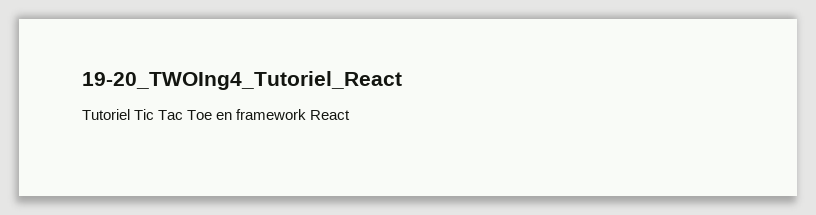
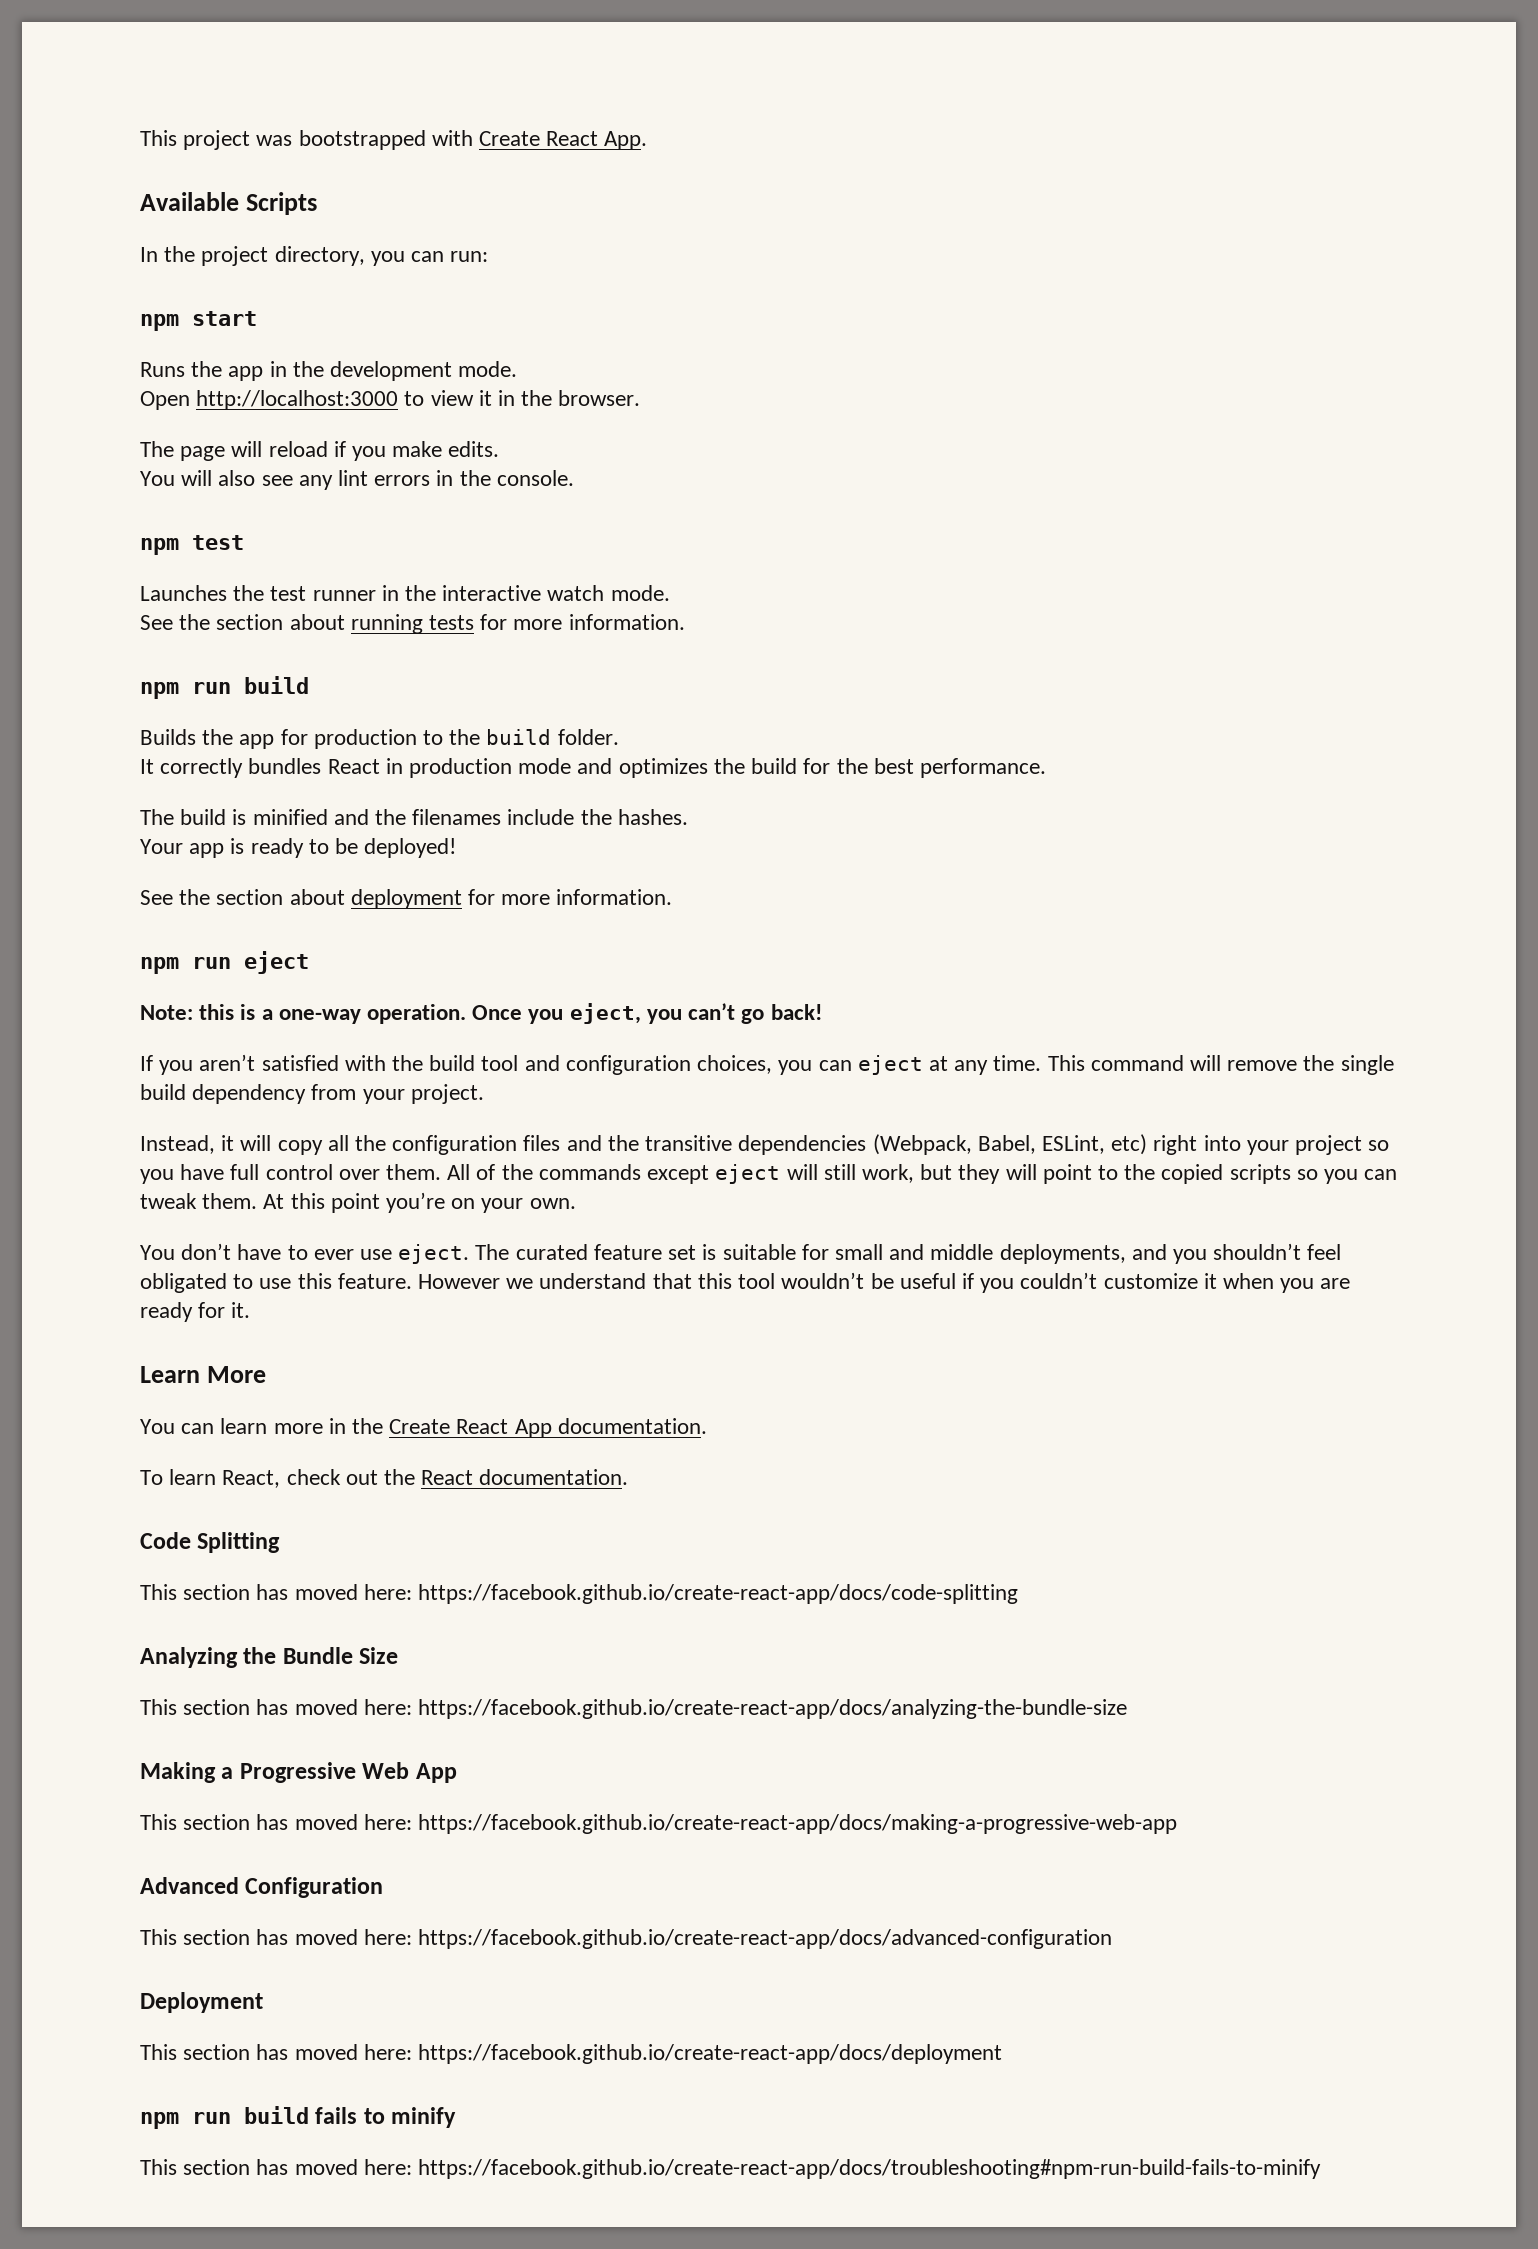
- 19-20_TWOIng4_Tutoriel_React
- Tutoriel Tic Tac Toe en framework React
+ This project was bootstrapped with Create React App.
+ Available Scripts
+ In the project directory, you can run:
+ npm start
+ Runs the app in the development mode.
+ Open http://localhost:3000 to view it in the browser.
+ The page will reload if you make edits.
+ You will also see any lint errors in the console.
+ npm test
+ Launches the test runner in the interactive watch mode.
+ See the section about running tests for more information.
+ npm run build
+ Builds the app for production to the build folder.
+ It correctly bundles React in production mode and optimizes the build for the best performance.
+ The build is minified and the filenames include the hashes.
+ Your app is ready to be deployed!
+ See the section about deployment for more information.
+ npm run eject
+ Note: this is a one-way operation. Once you eject, you can’t go back!
+ If you aren’t satisfied with the build tool and configuration choices, you can eject at any time. This command will remove the single build dependency from your project.
+ Instead, it will copy all the configuration files and the transitive dependencies (Webpack, Babel, ESLint, etc) right into your project so you have full control over them. All of the commands except eject will still work, but they will point to the copied scripts so you can tweak them. At this point you’re on your own.
+ You don’t have to ever use eject. The curated feature set is suitable for small and middle deployments, and you shouldn’t feel obligated to use this feature. However we understand that this tool wouldn’t be useful if you couldn’t customize it when you are ready for it.
+ Learn More
+ You can learn more in the Create React App documentation.
+ To learn React, check out the React documentation.
+ Code Splitting
+ This section has moved here: https://facebook.github.io/create-react-app/docs/code-splitting
+ Analyzing the Bundle Size
+ This section has moved here: https://facebook.github.io/create-react-app/docs/analyzing-the-bundle-size
+ Making a Progressive Web App
+ This section has moved here: https://facebook.github.io/create-react-app/docs/making-a-progressive-web-app
+ Advanced Configuration
+ This section has moved here: https://facebook.github.io/create-react-app/docs/advanced-configuration
+ Deployment
+ This section has moved here: https://facebook.github.io/create-react-app/docs/deployment
+ npm run build fails to minify
+ This section has moved here: https://facebook.github.io/create-react-app/docs/troubleshooting#npm-run-build-fails-to-minify

